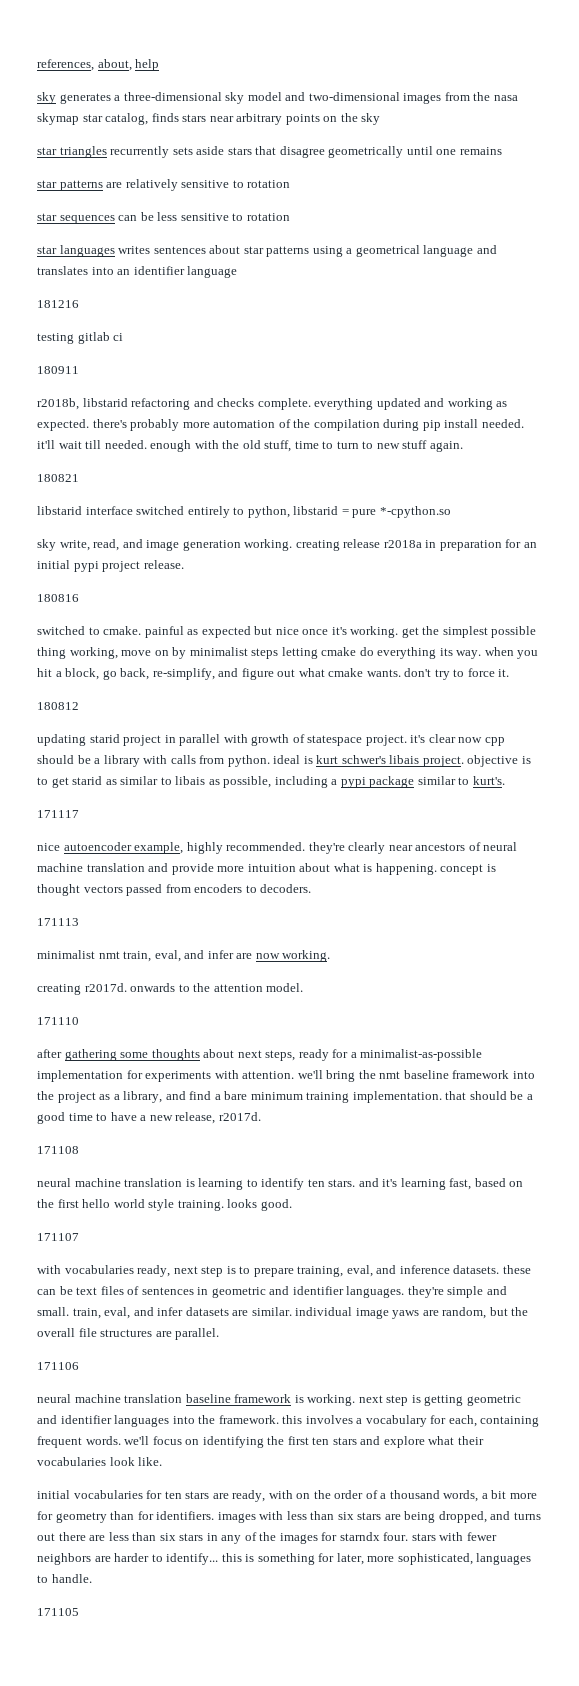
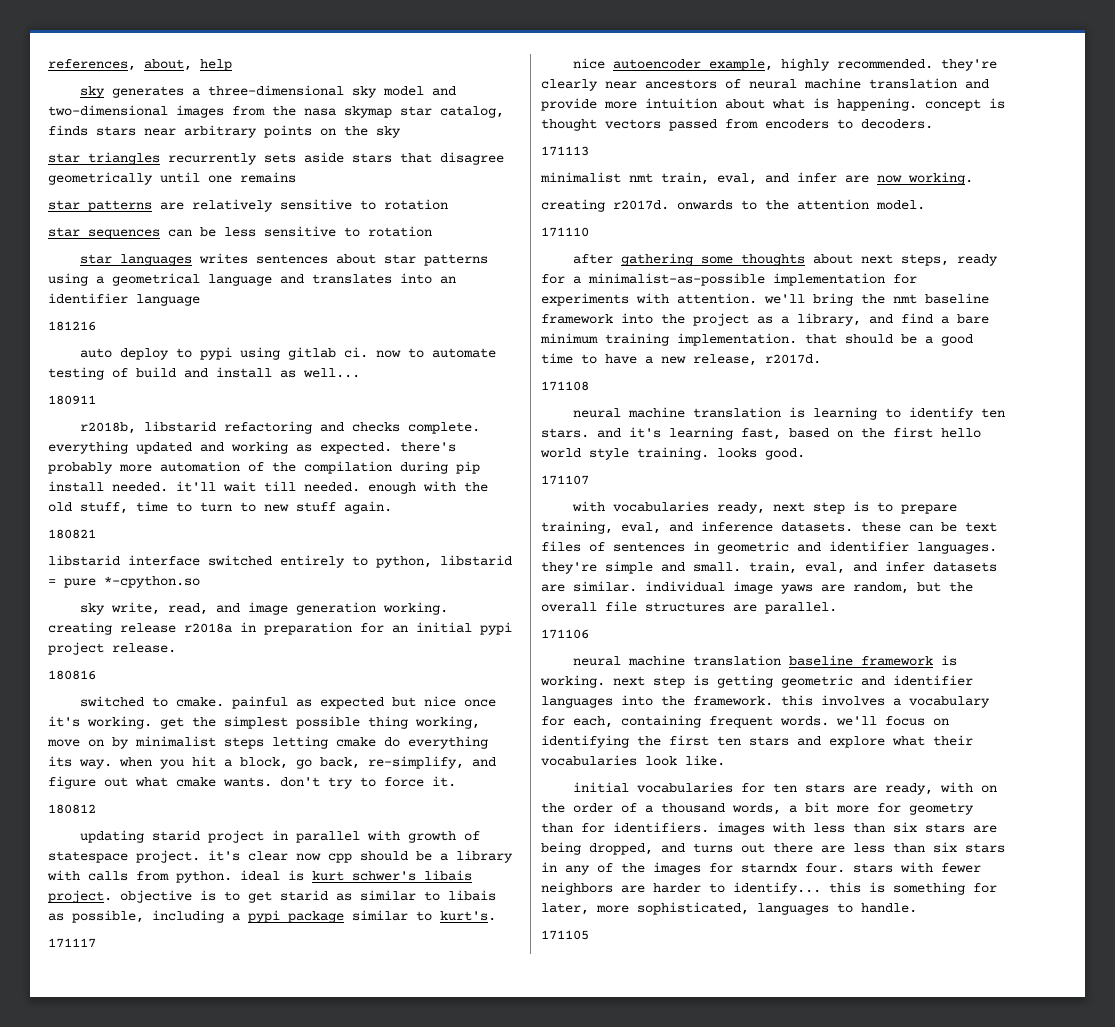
- testing gitlab ci
+ auto deploy to pypi using gitlab ci. now to automate testing of build and install as well...

